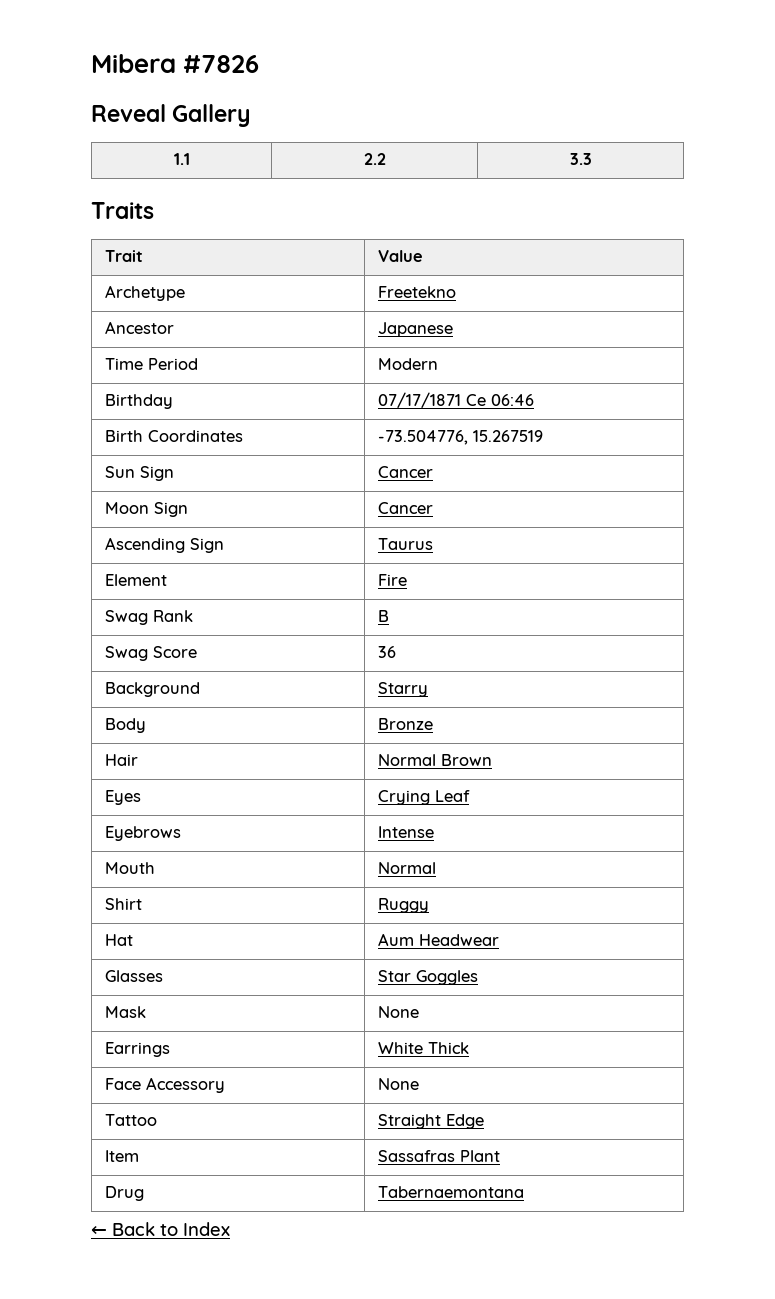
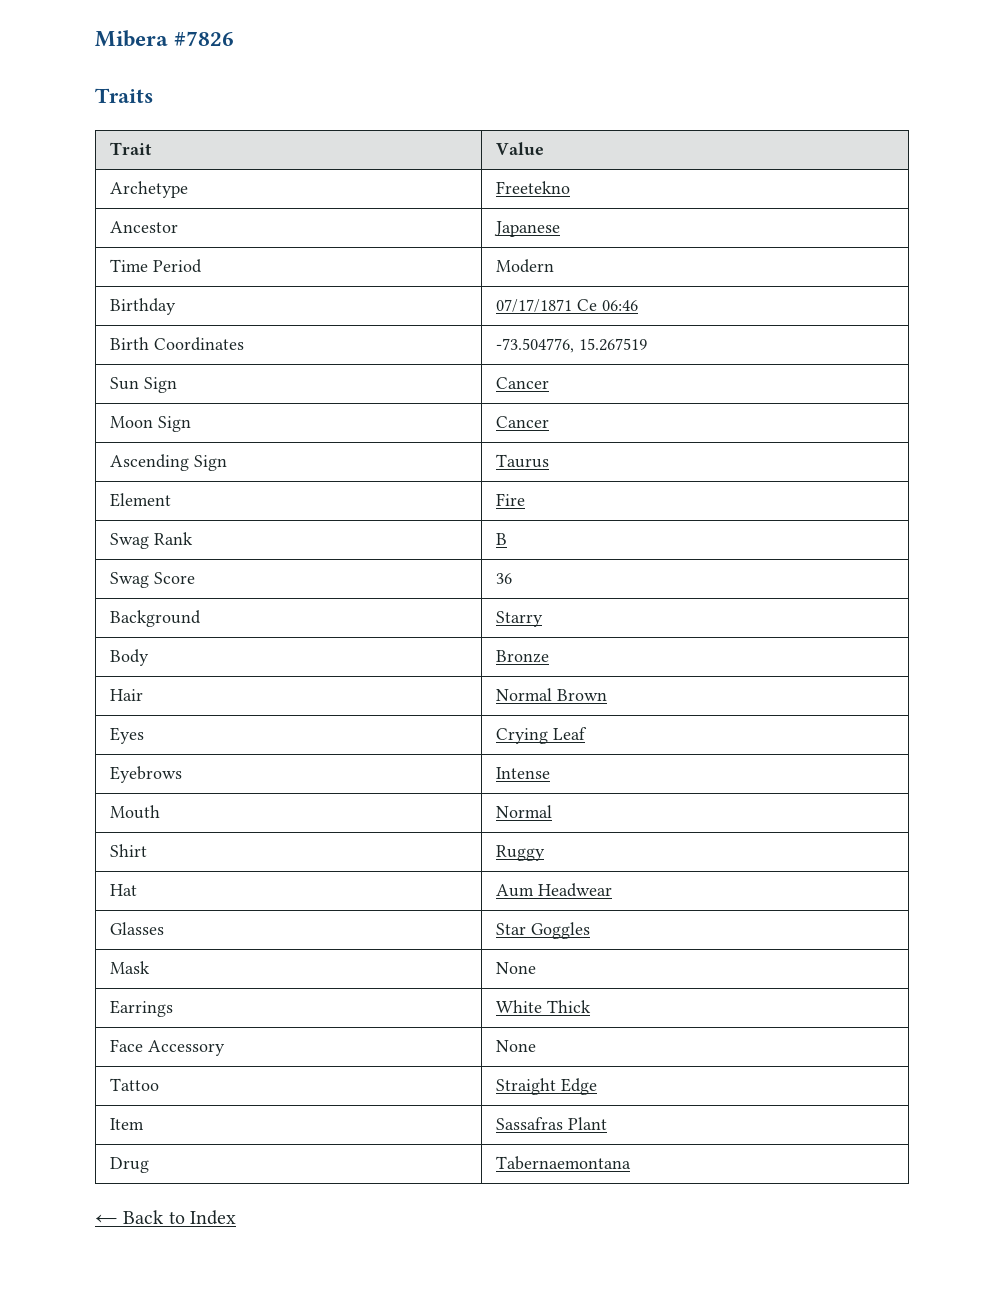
- Reveal Gallery
- 1.1 | 2.2 | 3.3

